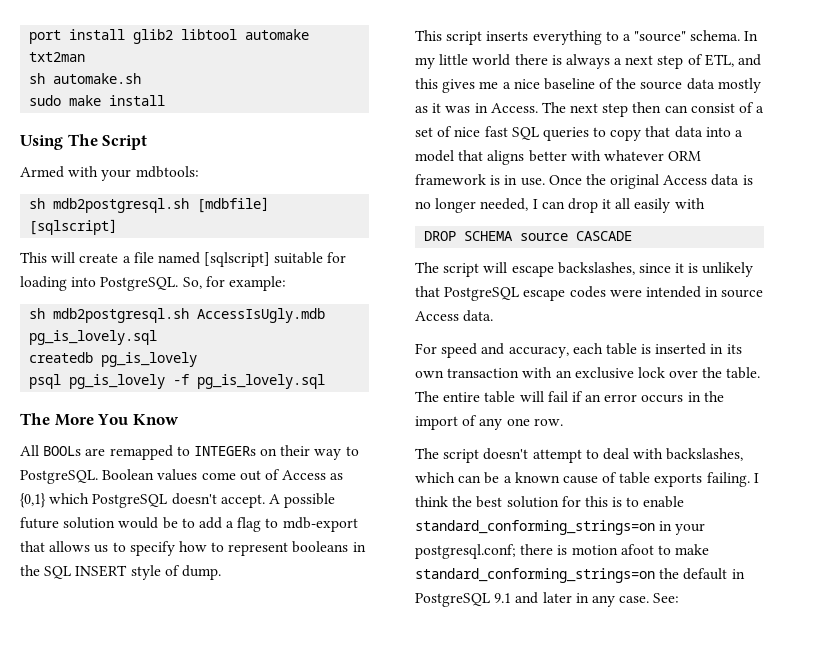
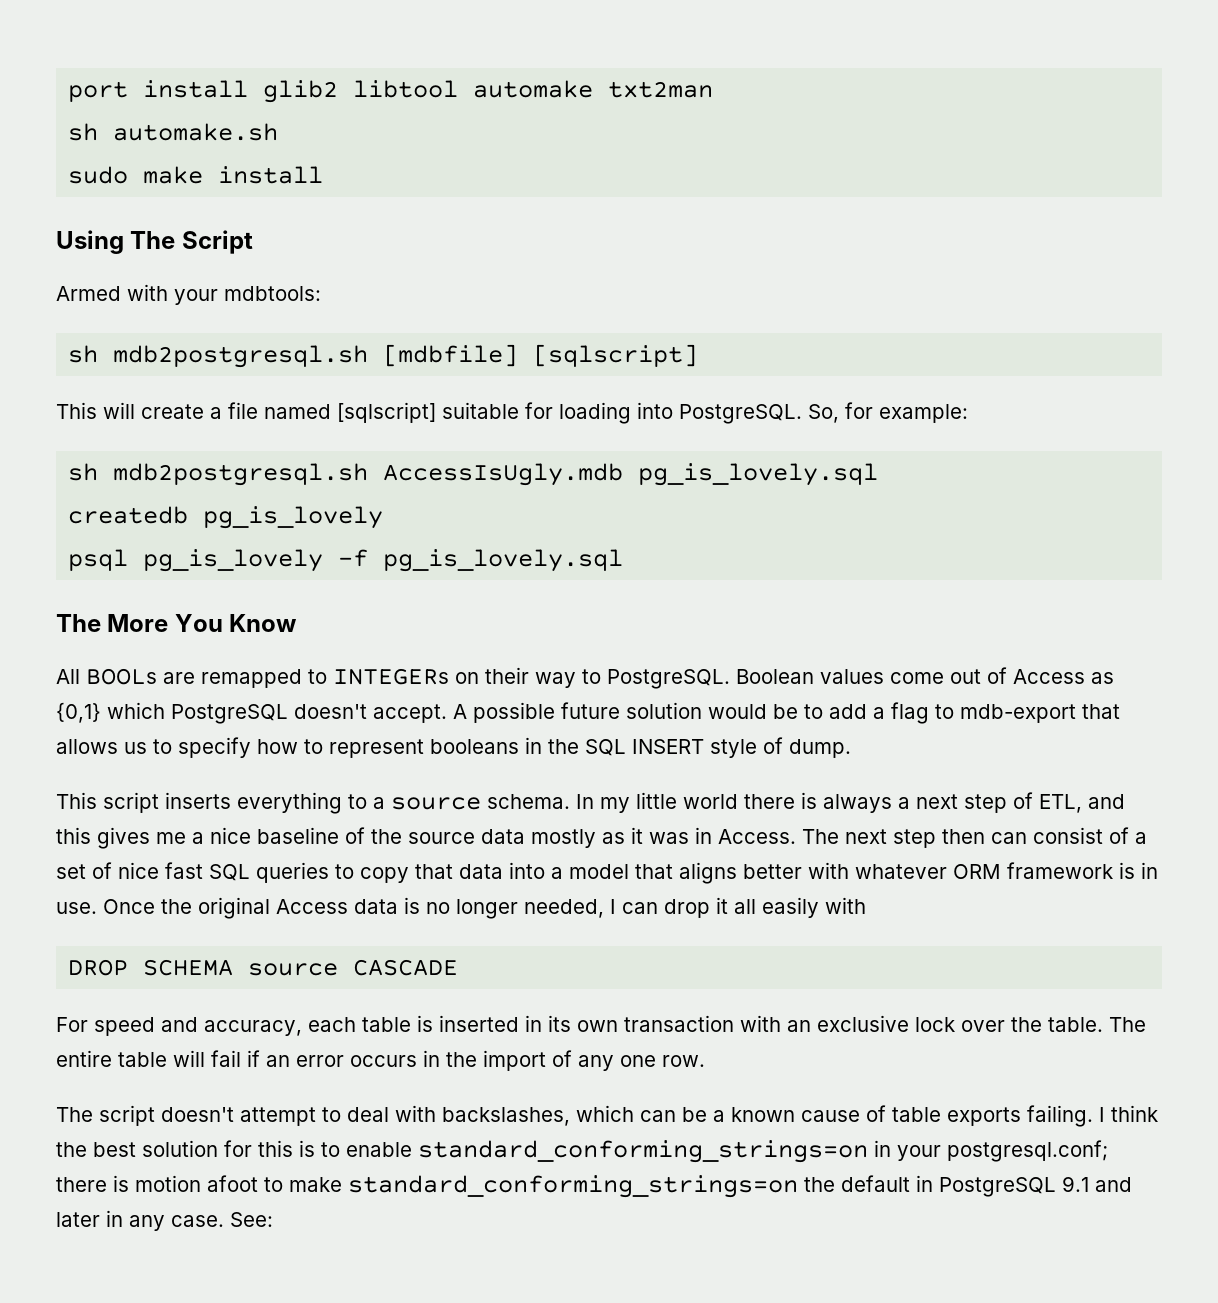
- This script inserts everything to a "source" schema.
+ This script inserts everything to a source schema.
- The script will escape backslashes, since it is unlikely that PostgreSQL escape codes were intended in source Access data.

